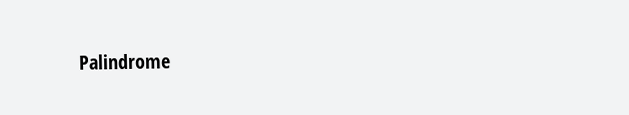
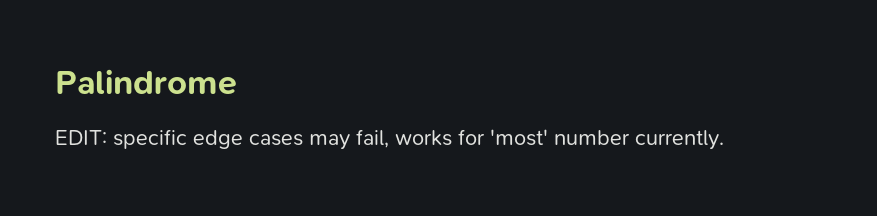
+ EDIT: specific edge cases may fail, works for 'most' number currently.

